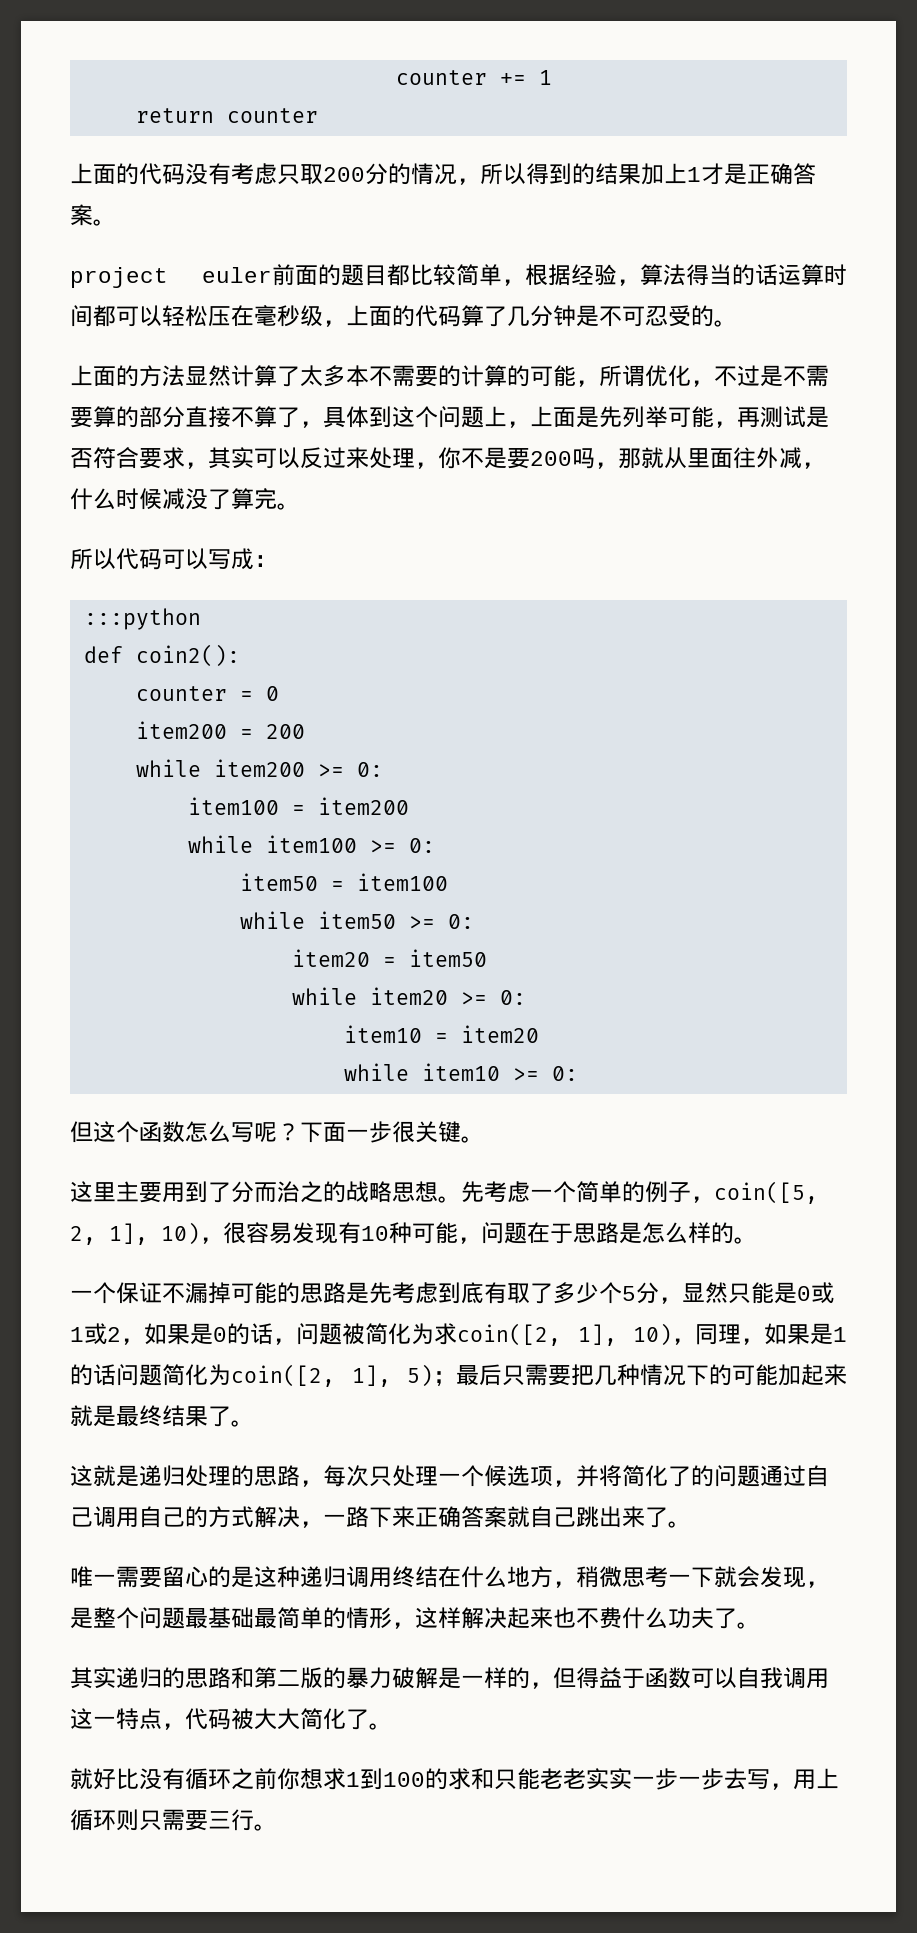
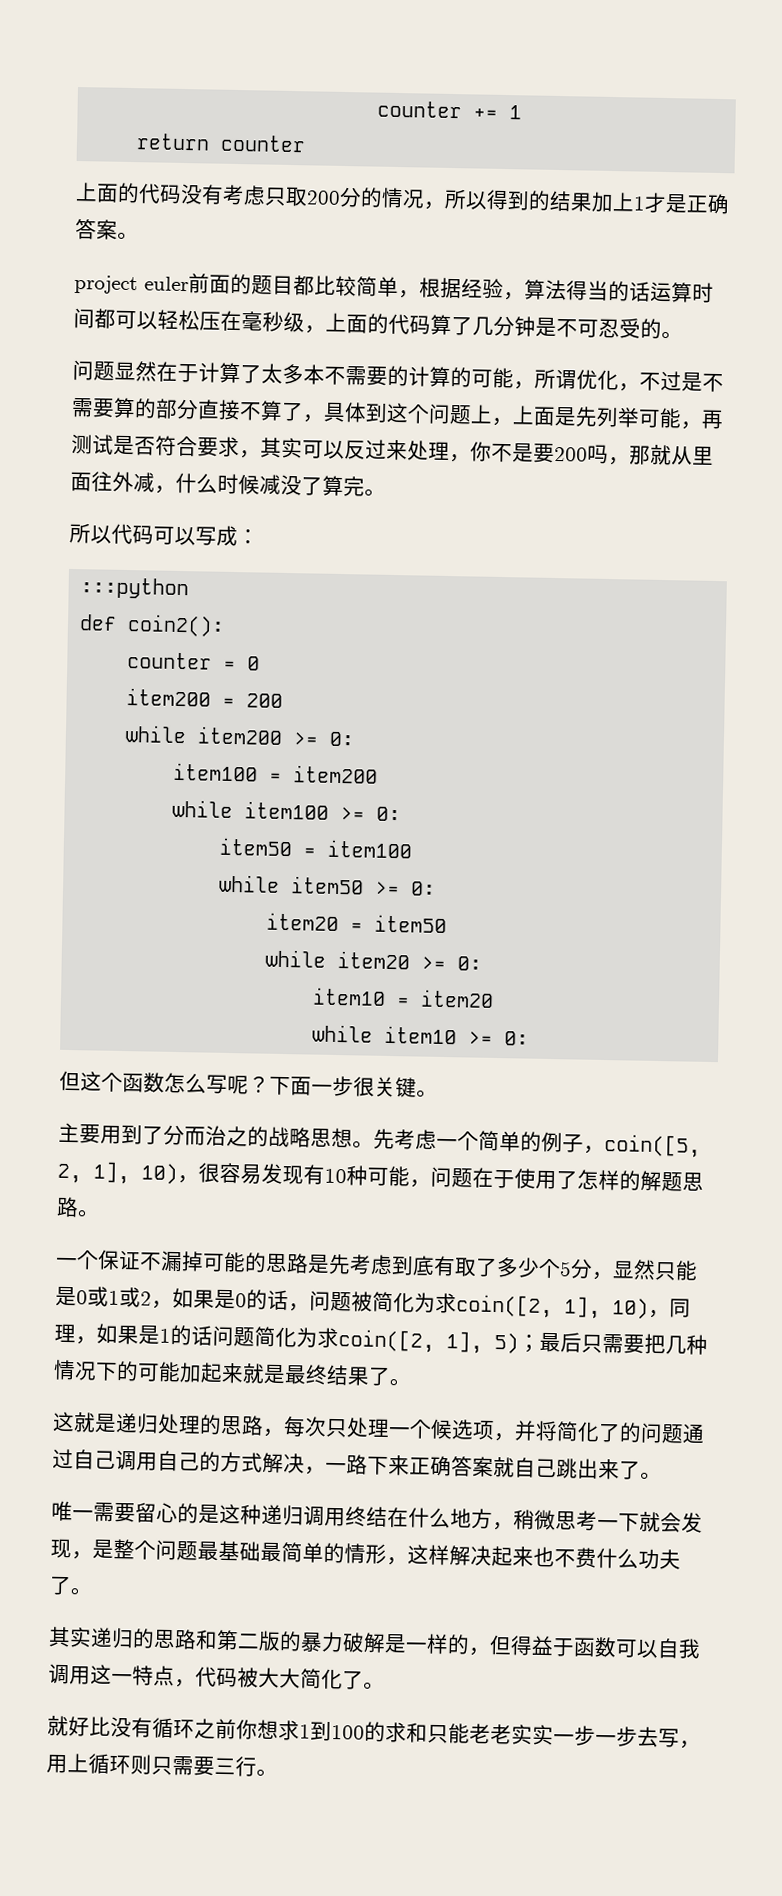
- 上面的方法显然计算了太多本不需要的计算的可能，所谓优化，不过是不需要算的部分直接不算了，具体到这个问题上，上面是先列举可能，再测试是否符合要求，其实可以反过来处理，你不是要200吗，那就从里面往外减，什么时候减没了算完。
+ 问题显然在于计算了太多本不需要的计算的可能，所谓优化，不过是不需要算的部分直接不算了，具体到这个问题上，上面是先列举可能，再测试是否符合要求，其实可以反过来处理，你不是要200吗，那就从里面往外减，什么时候减没了算完。
- 这里主要用到了分而治之的战略思想。
+ 主要用到了分而治之的战略思想。
- 先考虑一个简单的例子，coin([5, 2, 1], 10)，很容易发现有10种可能，问题在于思路是怎么样的。
+ 先考虑一个简单的例子，coin([5, 2, 1], 10)，很容易发现有10种可能，问题在于使用了怎样的解题思路。
- 一个保证不漏掉可能的思路是先考虑到底有取了多少个5分，显然只能是0或1或2，如果是0的话，问题被简化为求coin([2, 1], 10)，同理，如果是1的话问题简化为coin([2, 1], 5)；最后只需要把几种情况下的可能加起来就是最终结果了。
+ 一个保证不漏掉可能的思路是先考虑到底有取了多少个5分，显然只能是0或1或2，如果是0的话，问题被简化为求coin([2, 1], 10)，同理，如果是1的话问题简化为求coin([2, 1], 5)；最后只需要把几种情况下的可能加起来就是最终结果了。

